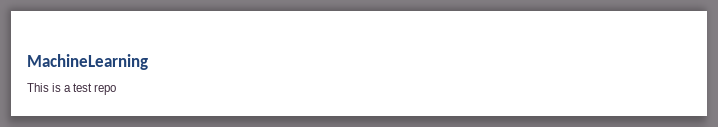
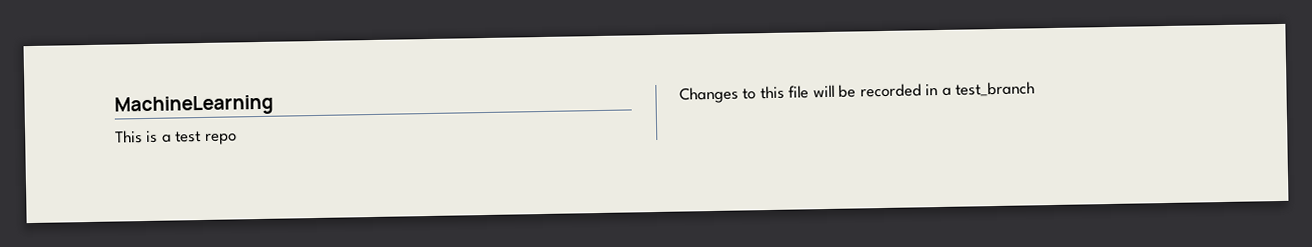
+ Changes to this file will be recorded in a test_branch

